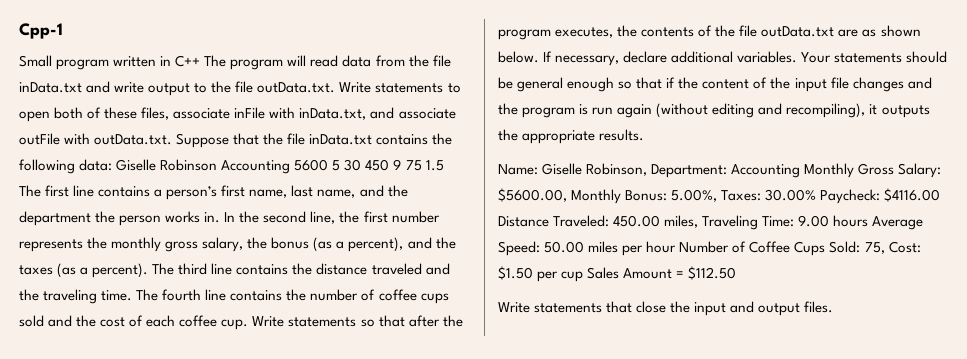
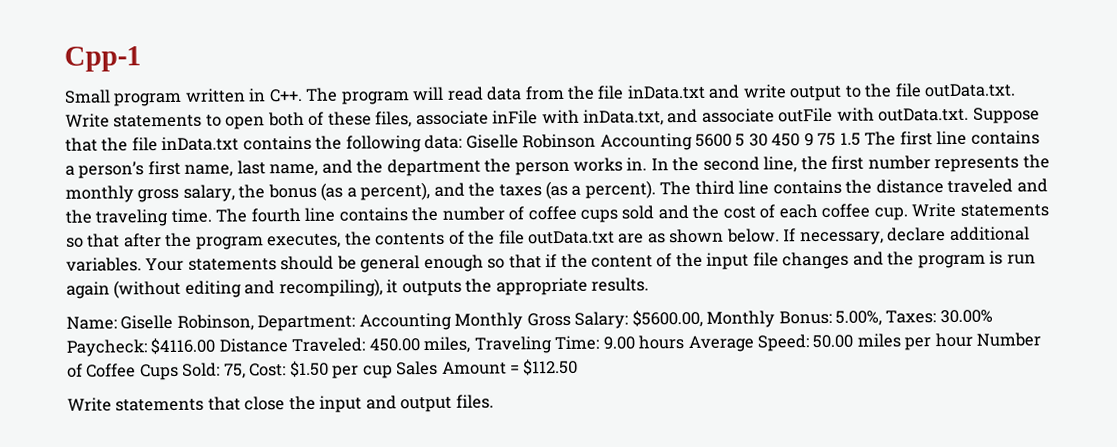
- Small program written in C++ The program will read data from the file inData.txt and write output to the file outData.txt. Write statements to open both of these files, associate inFile with inData.txt, and associate outFile with outData.txt. Suppose that the file inData.txt contains the following data:
+ Small program written in C++. The program will read data from the file inData.txt and write output to the file outData.txt. Write statements to open both of these files, associate inFile with inData.txt, and associate outFile with outData.txt. Suppose that the file inData.txt contains the following data:

